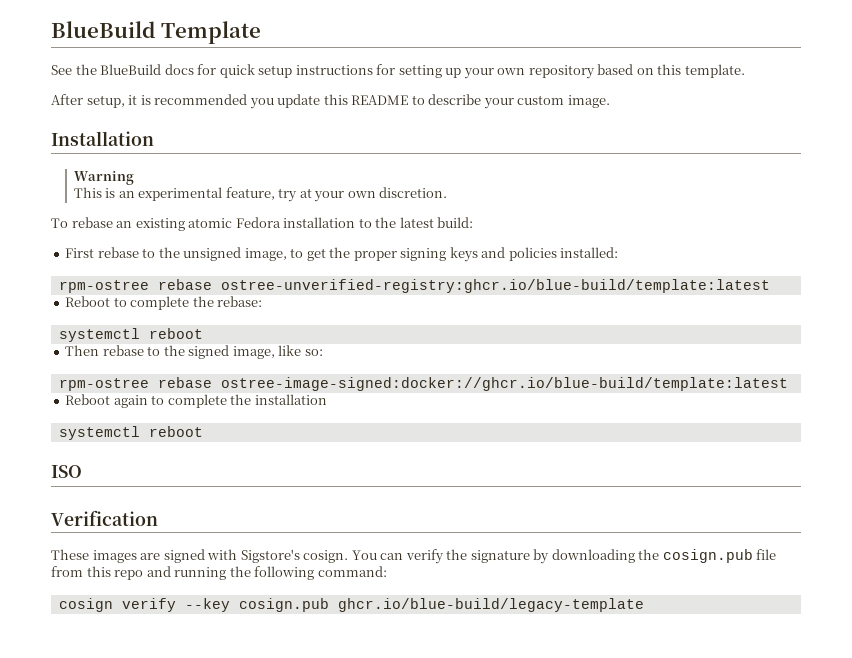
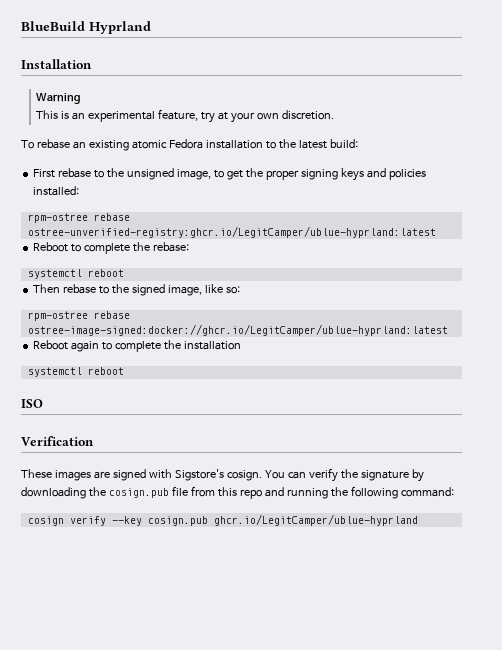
- BlueBuild Template
- See the BlueBuild docs for quick setup instructions for setting up your own repository based on this template.
- After setup, it is recommended you update this README to describe your custom image.
+ BlueBuild Hyprland
- rpm-ostree rebase ostree-unverified-registry:ghcr.io/blue-build/template:latest
+ rpm-ostree rebase ostree-unverified-registry:ghcr.io/LegitCamper/ublue-hyprland:latest
- rpm-ostree rebase ostree-image-signed:docker://ghcr.io/blue-build/template:latest
+ rpm-ostree rebase ostree-image-signed:docker://ghcr.io/LegitCamper/ublue-hyprland:latest
- cosign verify --key cosign.pub ghcr.io/blue-build/legacy-template
+ cosign verify --key cosign.pub ghcr.io/LegitCamper/ublue-hyprland

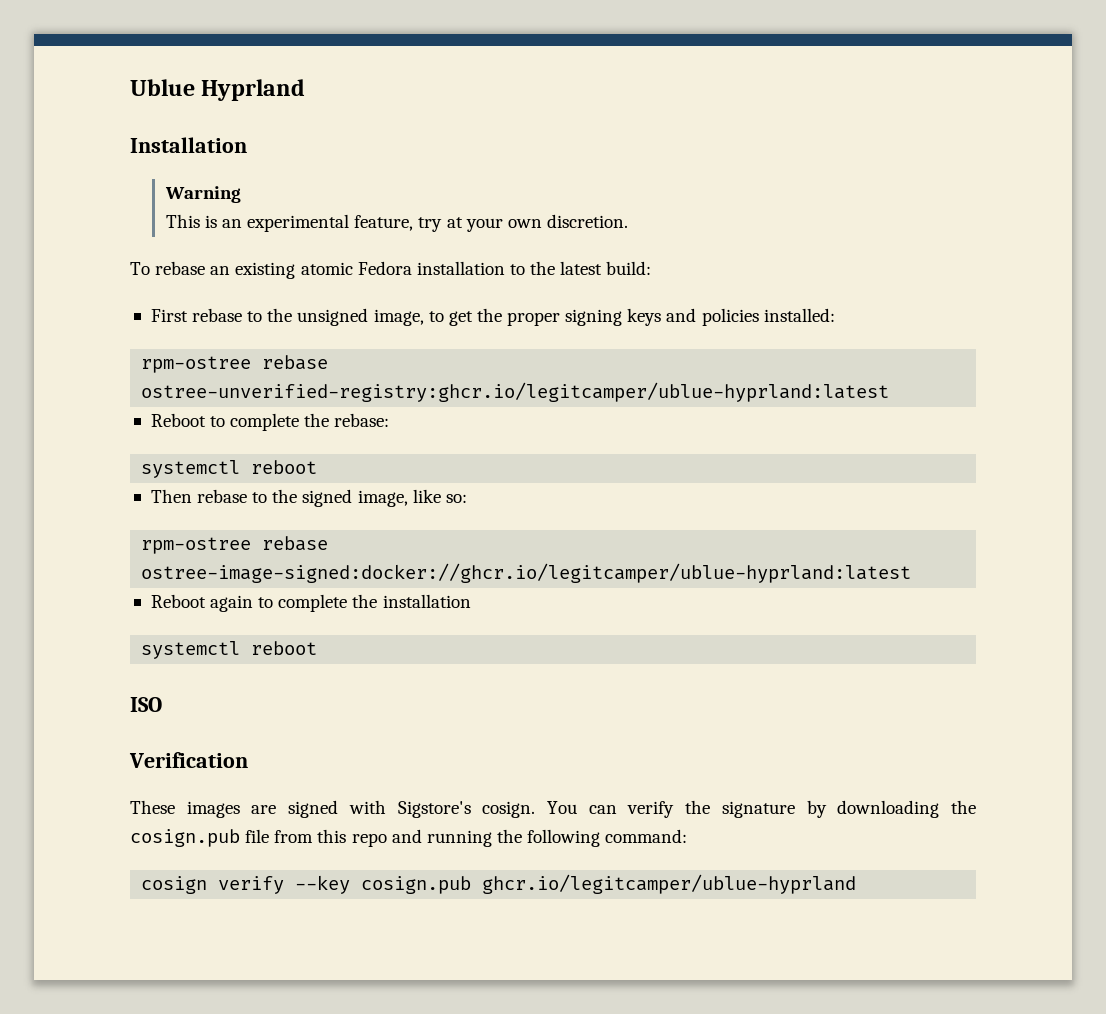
- BlueBuild Hyprland
+ Ublue Hyprland
- rpm-ostree rebase ostree-unverified-registry:ghcr.io/LegitCamper/ublue-hyprland:latest
+ rpm-ostree rebase ostree-unverified-registry:ghcr.io/legitcamper/ublue-hyprland:latest
- rpm-ostree rebase ostree-image-signed:docker://ghcr.io/LegitCamper/ublue-hyprland:latest
+ rpm-ostree rebase ostree-image-signed:docker://ghcr.io/legitcamper/ublue-hyprland:latest
- cosign verify --key cosign.pub ghcr.io/LegitCamper/ublue-hyprland
+ cosign verify --key cosign.pub ghcr.io/legitcamper/ublue-hyprland

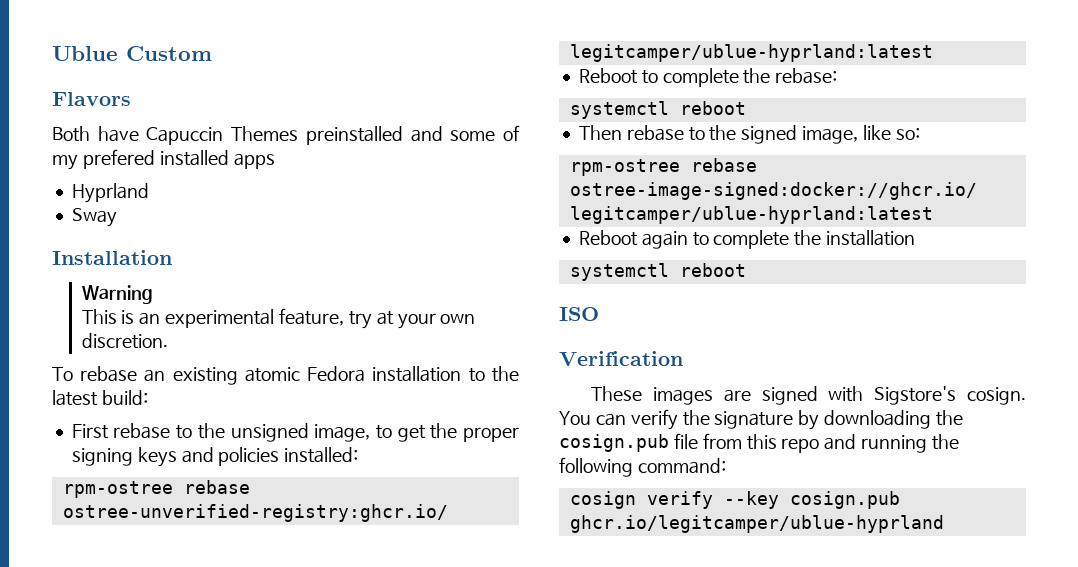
- Ublue Hyprland
+ Ublue Custom
+ Flavors
+ Both have Capuccin Themes preinstalled and some of my prefered installed apps
+ Hyprland
+ Sway

